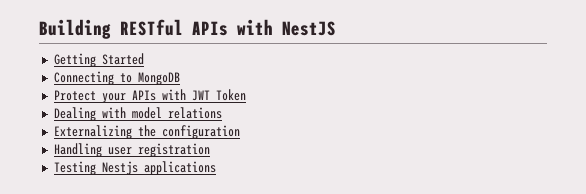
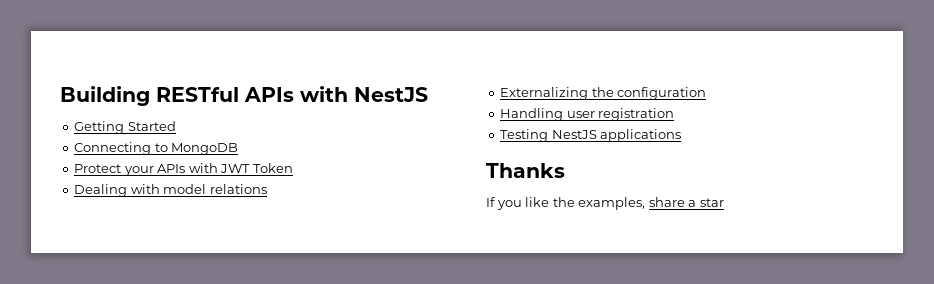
- Testing Nestjs applications
+ Testing NestJS applications
+ Thanks
+ If you like the examples, share a star

